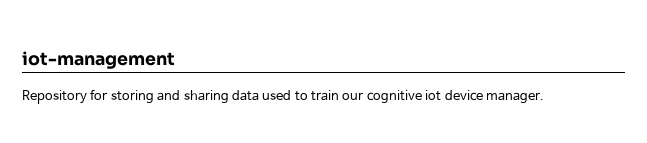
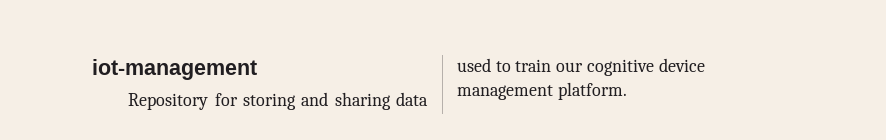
- Repository for storing and sharing data used to train our cognitive iot device manager.
+ Repository for storing and sharing data used to train our cognitive device management platform.

